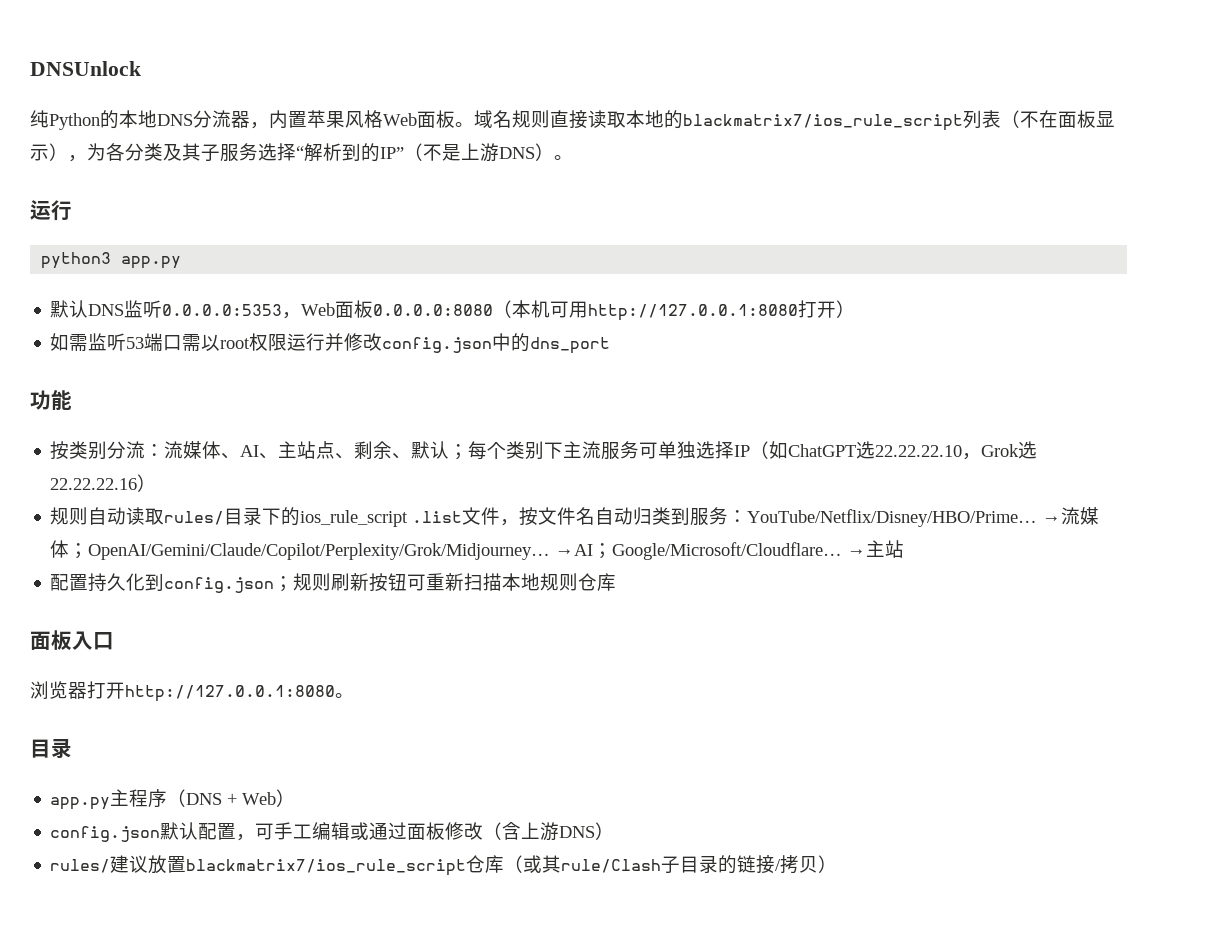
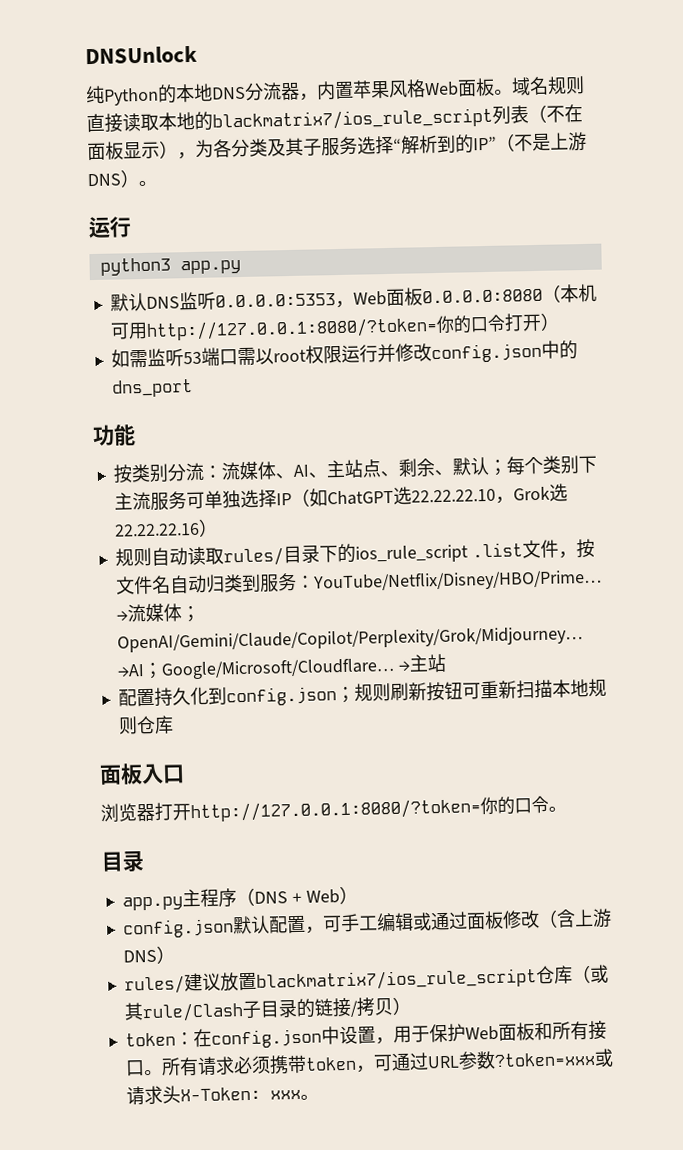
- 默认DNS监听0.0.0.0:5353，Web面板0.0.0.0:8080（本机可用http://127.0.0.1:8080打开）
+ 默认DNS监听0.0.0.0:5353，Web面板0.0.0.0:8080（本机可用http://127.0.0.1:8080/?token=你的口令打开）
- 浏览器打开http://127.0.0.1:8080。
+ 浏览器打开http://127.0.0.1:8080/?token=你的口令。
+ token：在config.json中设置，用于保护Web面板和所有接口。所有请求必须携带token，可通过URL参数?token=xxx或请求头X-Token: xxx。

